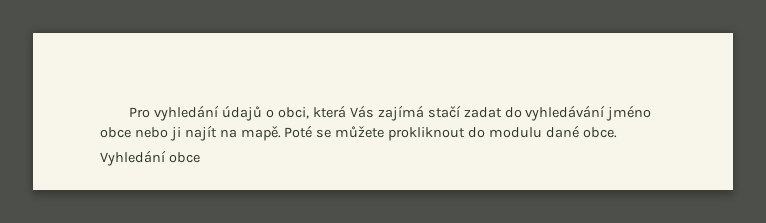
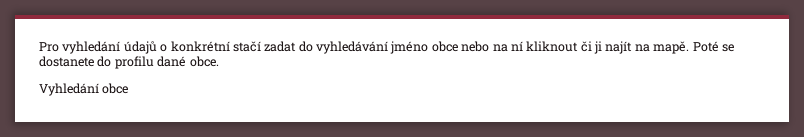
- Pro vyhledání údajů o obci, která Vás zajímá stačí zadat do vyhledávání jméno obce nebo ji najít na mapě.
+ Pro vyhledání údajů o konkrétní stačí zadat do vyhledávání jméno obce nebo na ní kliknout či ji najít na mapě.
- Poté se můžete prokliknout do modulu dané obce.
+ Poté se dostanete do profilu dané obce.

